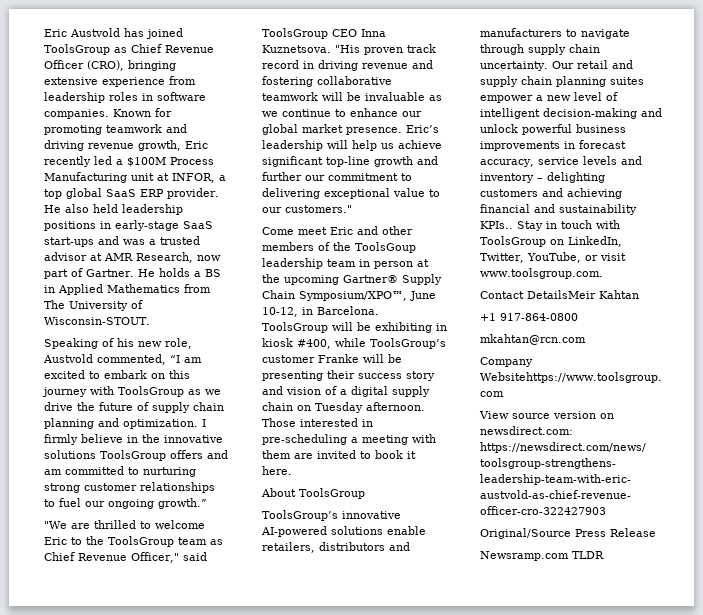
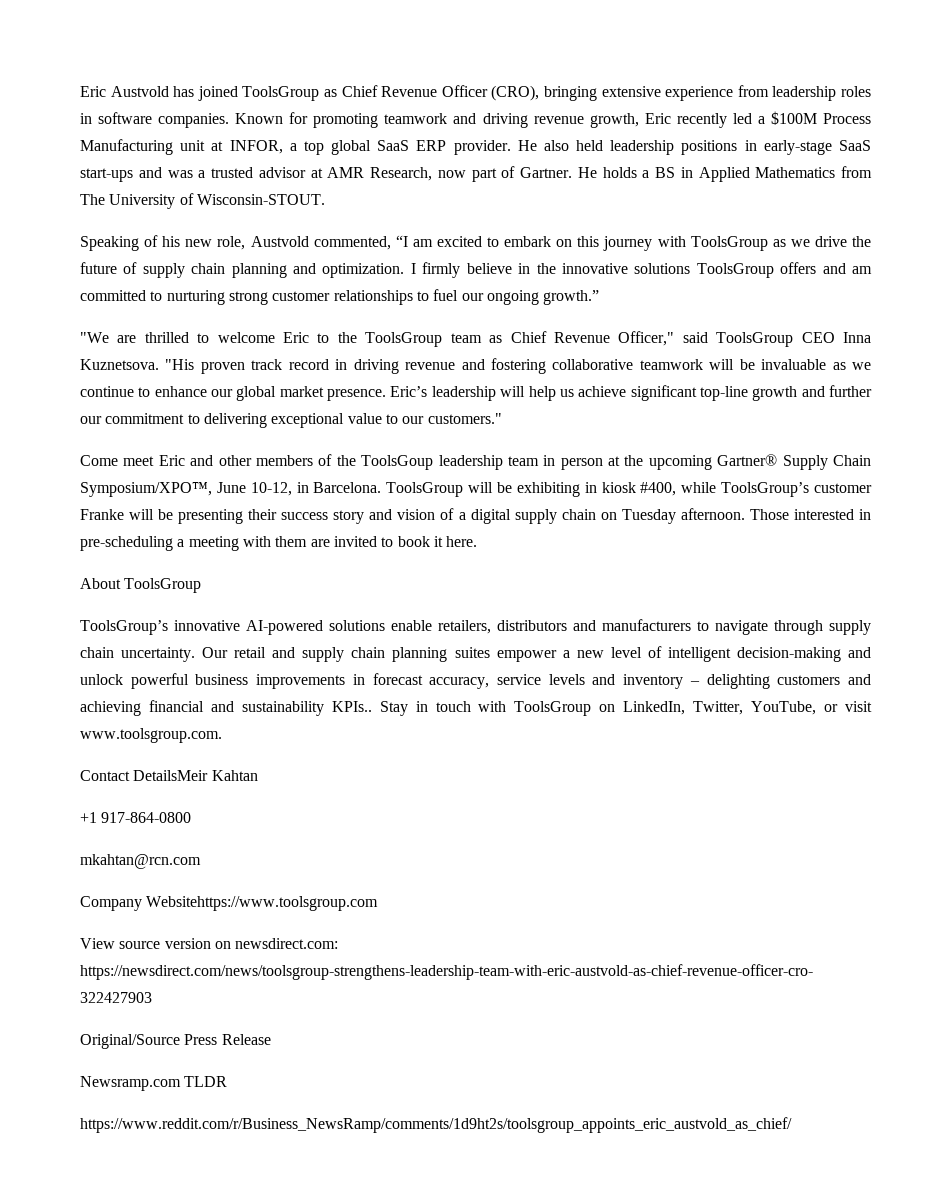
+ https://www.reddit.com/r/Business_NewsRamp/comments/1d9ht2s/toolsgroup_appoints_eric_austvold_as_chief/

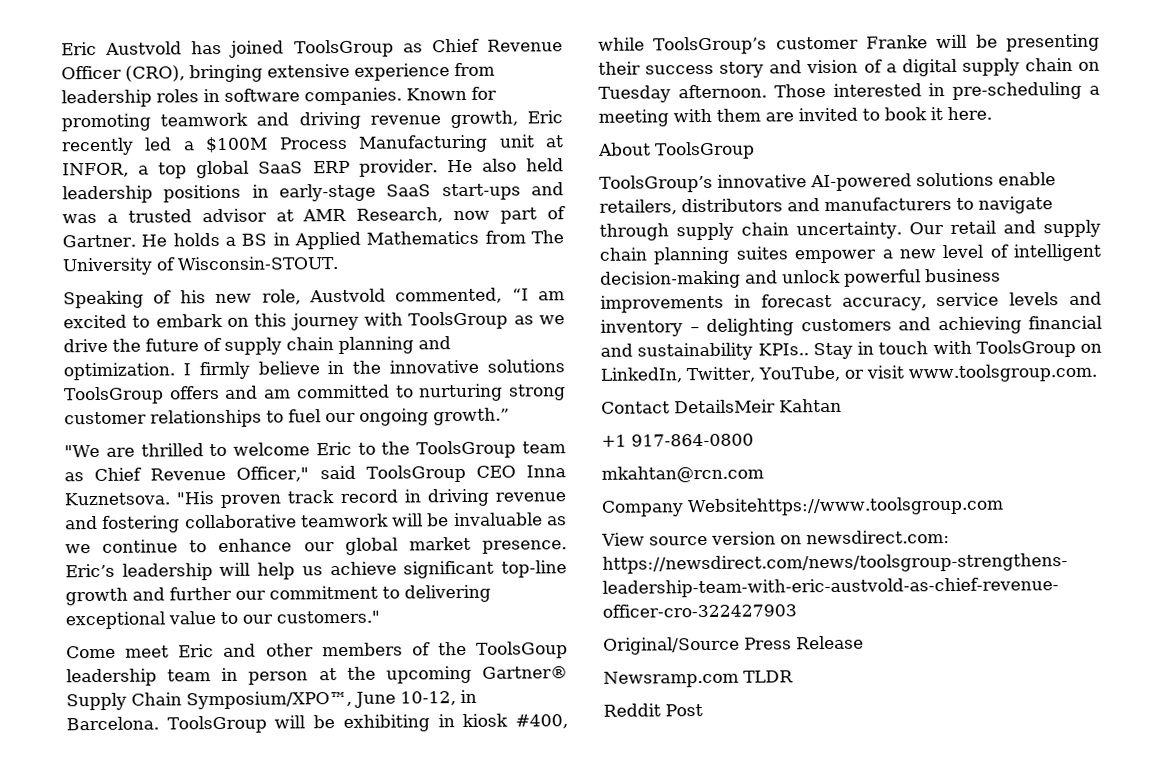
- https://www.reddit.com/r/Business_NewsRamp/comments/1d9ht2s/toolsgroup_appoints_eric_austvold_as_chief/
+ Reddit Post

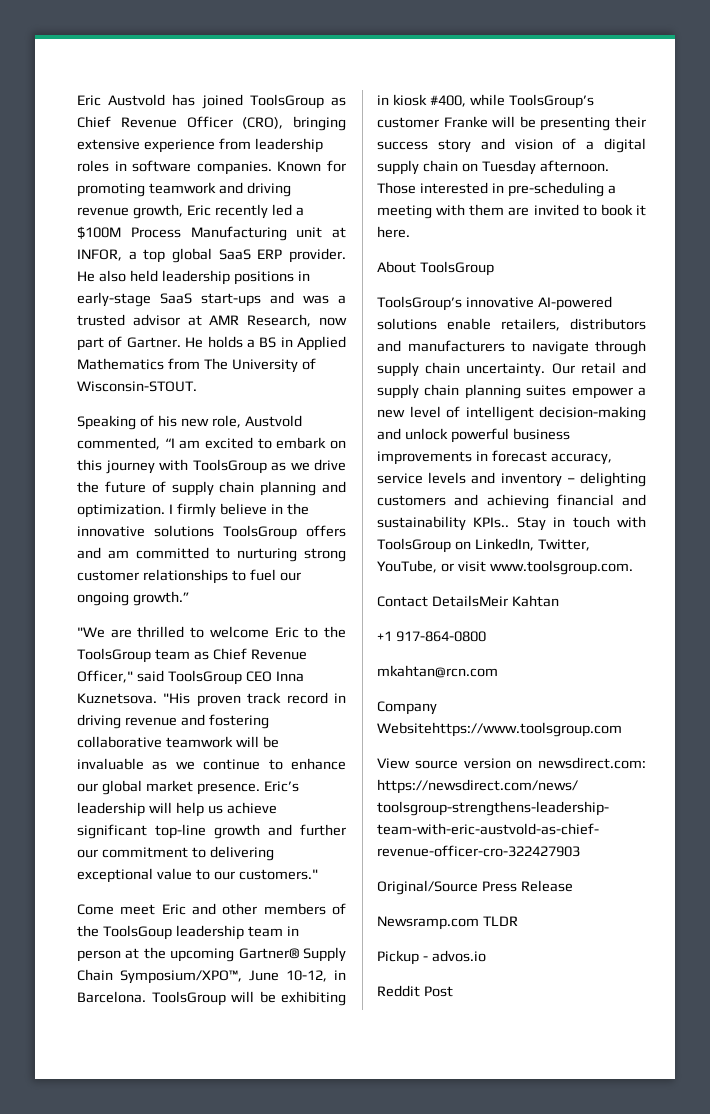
+ Pickup - advos.io

